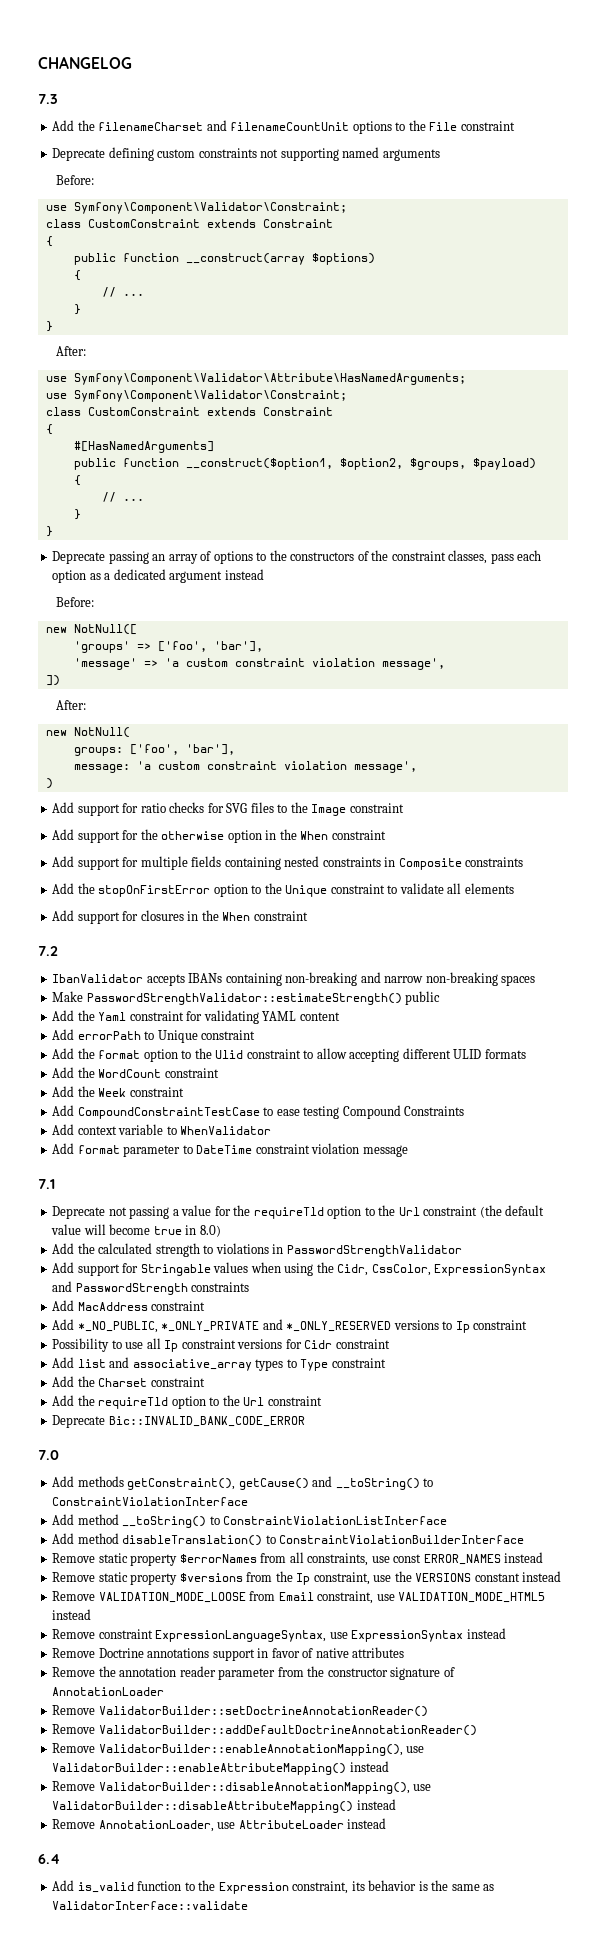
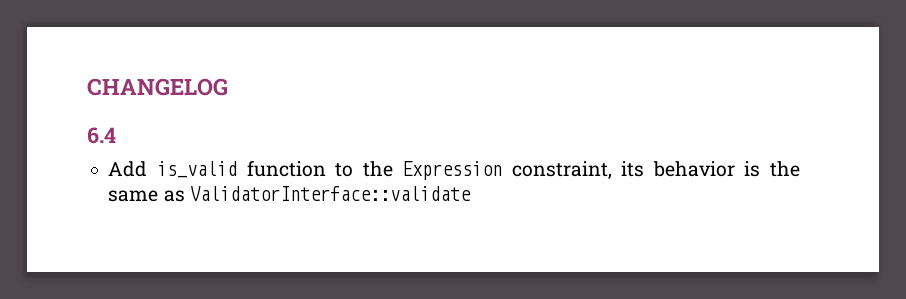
- 7.3
- Add the filenameCharset and filenameCountUnit options to the File constraint
- Deprecate defining custom constraints not supporting named arguments
- Before:
- use Symfony\Component\Validator\Constraint;
- class CustomConstraint extends Constraint
- {
- public function __construct(array $options)
- {
- // ...
- }
- }
- After:
- use Symfony\Component\Validator\Attribute\HasNamedArguments;
- use Symfony\Component\Validator\Constraint;
- class CustomConstraint extends Constraint
- {
- #[HasNamedArguments]
- public function __construct($option1, $option2, $groups, $payload)
- {
- // ...
- }
- }
- Deprecate passing an array of options to the constructors of the constraint classes, pass each option as a dedicated argument instead
- Before:
- new NotNull([
- 'groups' => ['foo', 'bar'],
- 'message' => 'a custom constraint violation message',
- ])
- After:
- new NotNull(
- groups: ['foo', 'bar'],
- message: 'a custom constraint violation message',
- )
- Add support for ratio checks for SVG files to the Image constraint
- Add support for the otherwise option in the When constraint
- Add support for multiple fields containing nested constraints in Composite constraints
- Add the stopOnFirstError option to the Unique constraint to validate all elements
- Add support for closures in the When constraint
- 7.2
- IbanValidator accepts IBANs containing non-breaking and narrow non-breaking spaces
- Make PasswordStrengthValidator::estimateStrength() public
- Add the Yaml constraint for validating YAML content
- Add errorPath to Unique constraint
- Add the format option to the Ulid constraint to allow accepting different ULID formats
- Add the WordCount constraint
- Add the Week constraint
- Add CompoundConstraintTestCase to ease testing Compound Constraints
- Add context variable to WhenValidator
- Add format parameter to DateTime constraint violation message
- 7.1
- Deprecate not passing a value for the requireTld option to the Url constraint (the default value will become true in 8.0)
- Add the calculated strength to violations in PasswordStrengthValidator
- Add support for Stringable values when using the Cidr, CssColor, ExpressionSyntax and PasswordStrength constraints
- Add MacAddress constraint
- Add *_NO_PUBLIC, *_ONLY_PRIVATE and *_ONLY_RESERVED versions to Ip constraint
- Possibility to use all Ip constraint versions for Cidr constraint
- Add list and associative_array types to Type constraint
- Add the Charset constraint
- Add the requireTld option to the Url constraint
- Deprecate Bic::INVALID_BANK_CODE_ERROR
- 7.0
- Add methods getConstraint(), getCause() and __toString() to ConstraintViolationInterface
- Add method __toString() to ConstraintViolationListInterface
- Add method disableTranslation() to ConstraintViolationBuilderInterface
- Remove static property $errorNames from all constraints, use const ERROR_NAMES instead
- Remove static property $versions from the Ip constraint, use the VERSIONS constant instead
- Remove VALIDATION_MODE_LOOSE from Email constraint, use VALIDATION_MODE_HTML5 instead
- Remove constraint ExpressionLanguageSyntax, use ExpressionSyntax instead
- Remove Doctrine annotations support in favor of native attributes
- Remove the annotation reader parameter from the constructor signature of AnnotationLoader
- Remove ValidatorBuilder::setDoctrineAnnotationReader()
- Remove ValidatorBuilder::addDefaultDoctrineAnnotationReader()
- Remove ValidatorBuilder::enableAnnotationMapping(), use ValidatorBuilder::enableAttributeMapping() instead
- Remove ValidatorBuilder::disableAnnotationMapping(), use ValidatorBuilder::disableAttributeMapping() instead
- Remove AnnotationLoader, use AttributeLoader instead

